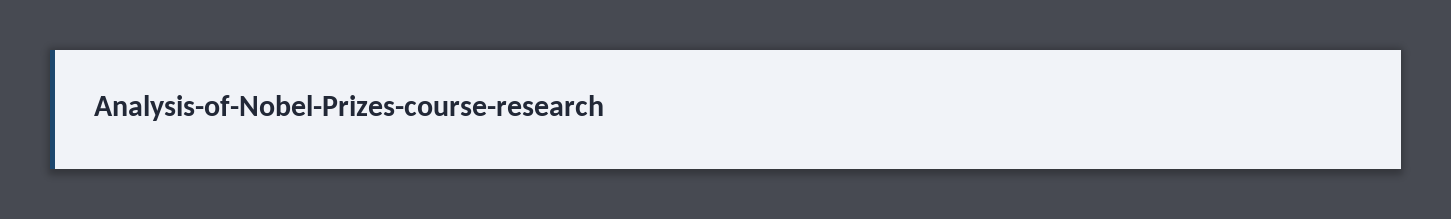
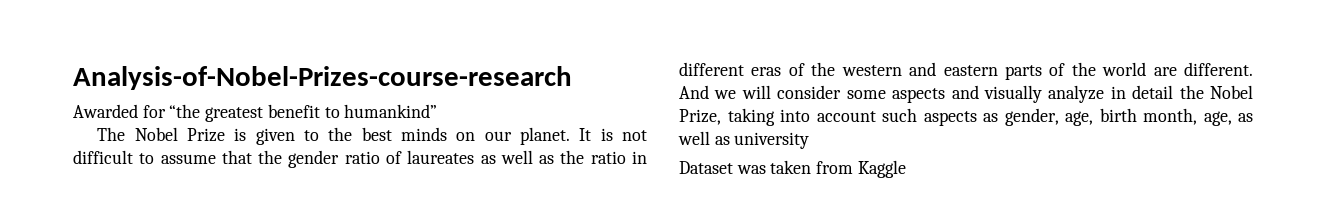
+ Awarded for “the greatest benefit to humankind”
+ The Nobel Prize is given to the best minds on our planet. It is not difficult to assume that the gender ratio of laureates as well as the ratio in different eras of the western and eastern parts of the world are different. And we will consider some aspects and visually analyze in detail the Nobel Prize, taking into account such aspects as gender, age, birth month, age, as well as university
+ Dataset was taken from Kaggle

